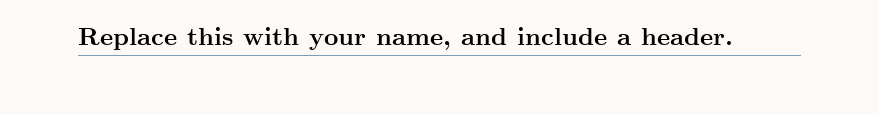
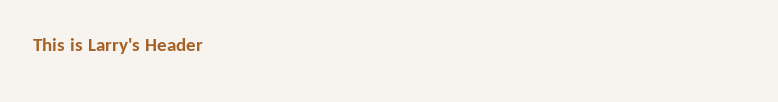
- Replace this with your name, and include a header.
+ This is Larry's Header

